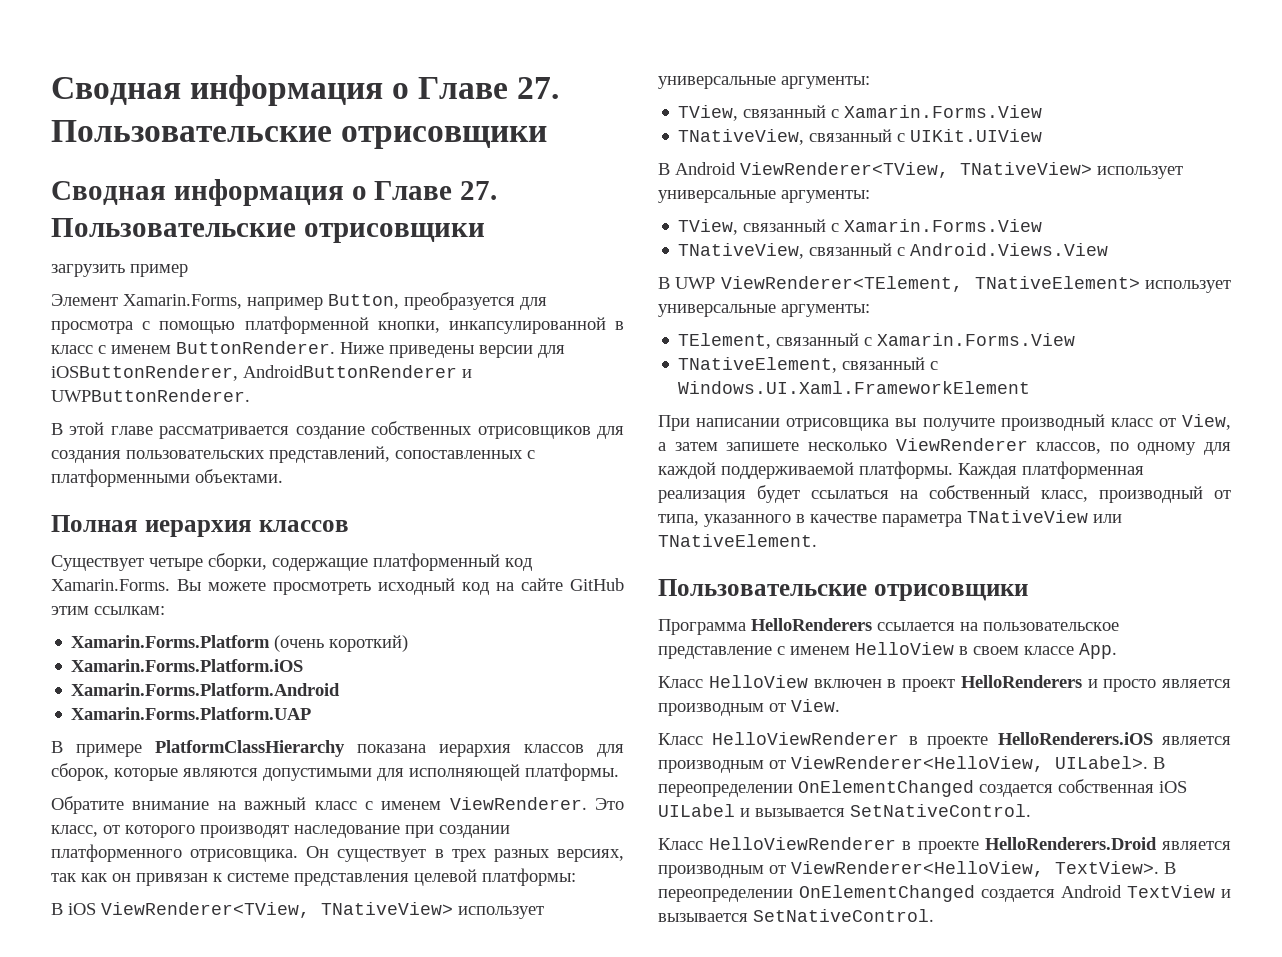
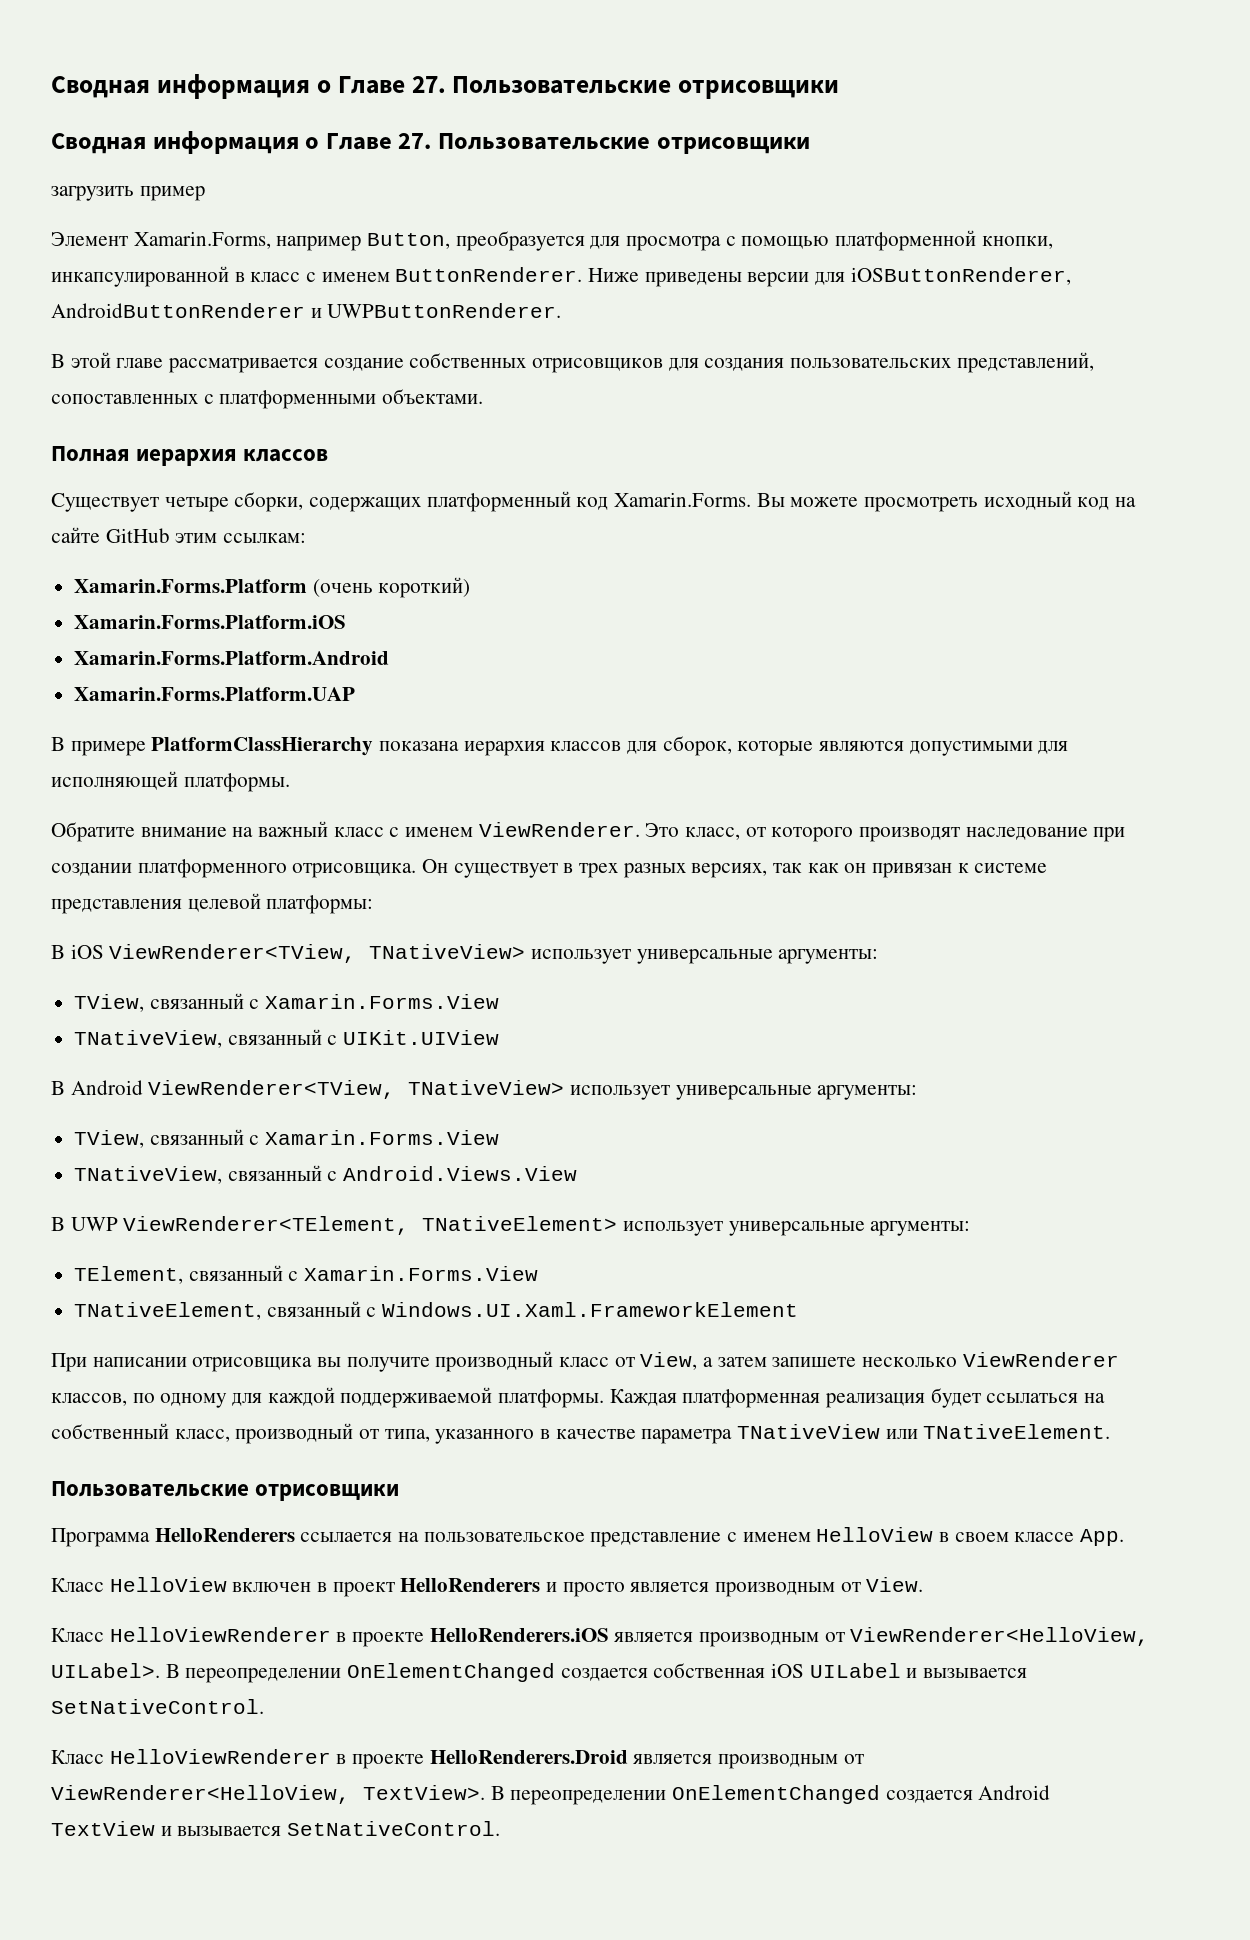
- Существует четыре сборки, содержащие платформенный код Xamarin.Forms. Вы можете просмотреть исходный код на сайте GitHub этим ссылкам:
+ Существует четыре сборки, содержащих платформенный код Xamarin.Forms. Вы можете просмотреть исходный код на сайте GitHub этим ссылкам:

